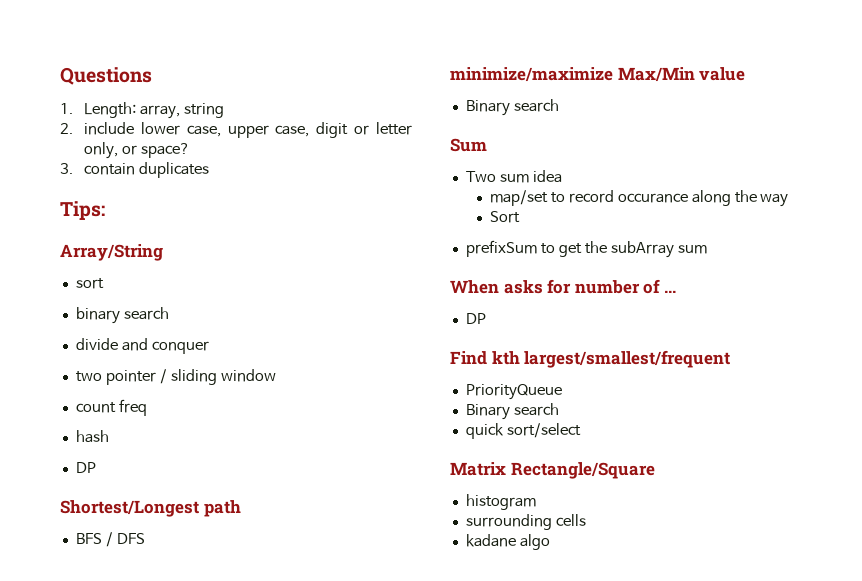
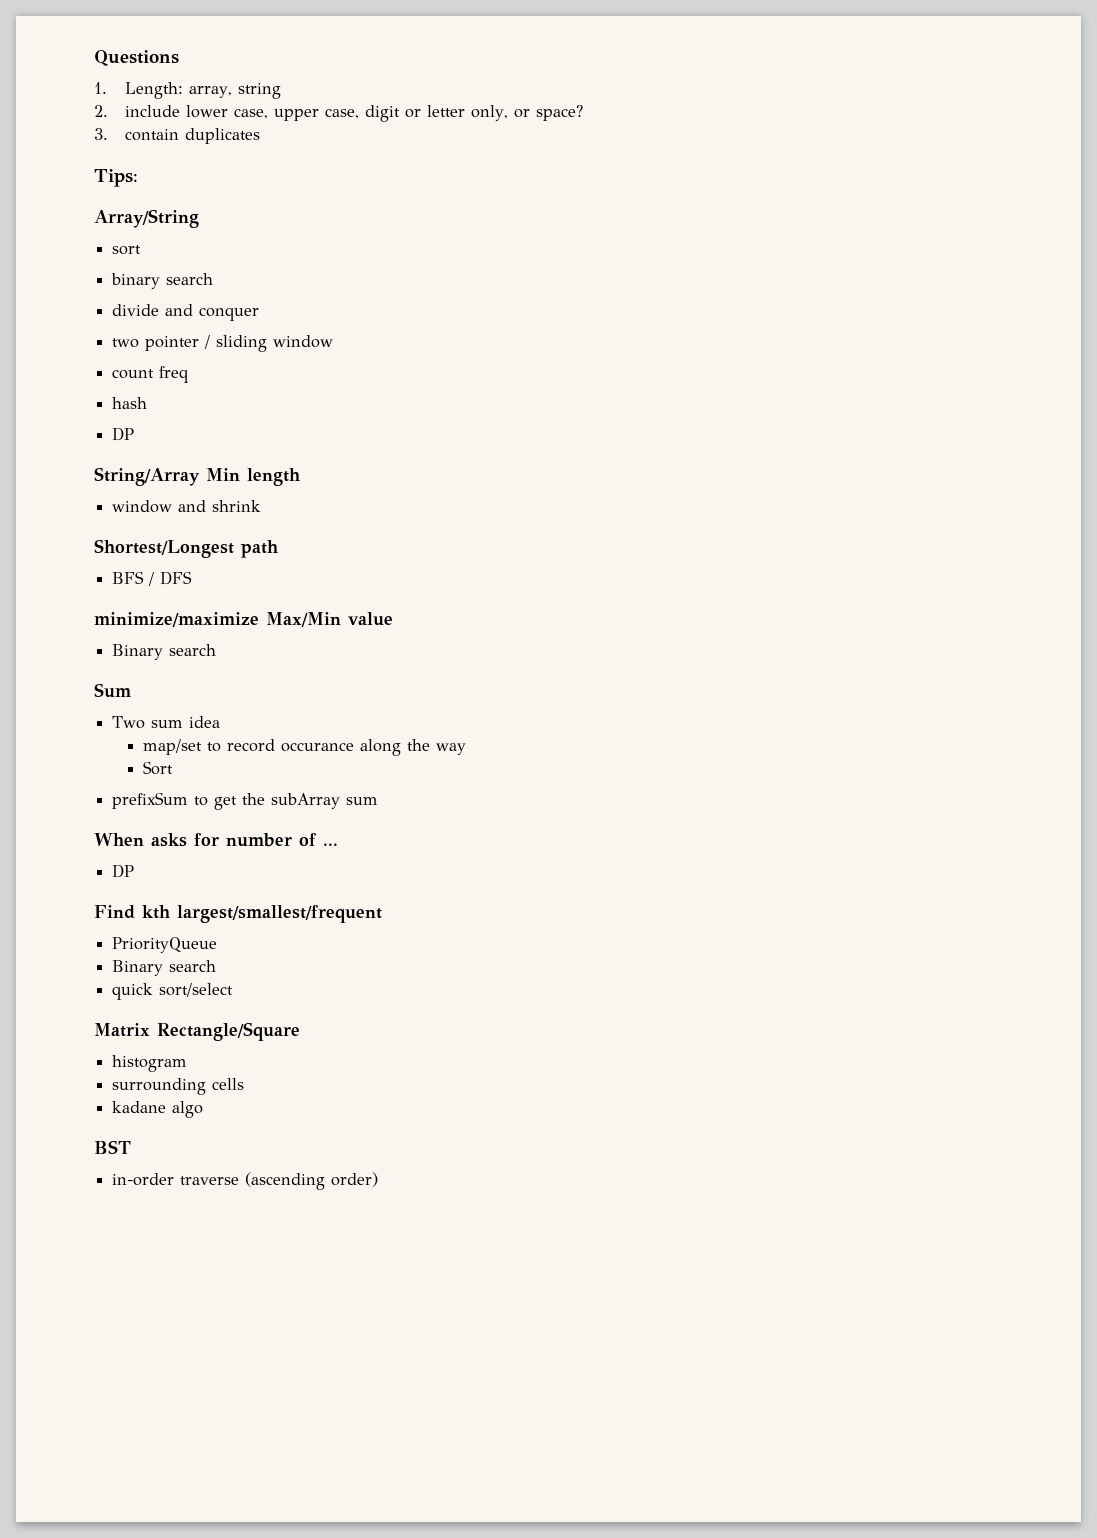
+ String/Array Min length
+ window and shrink
+ BST
+ in-order traverse (ascending order)

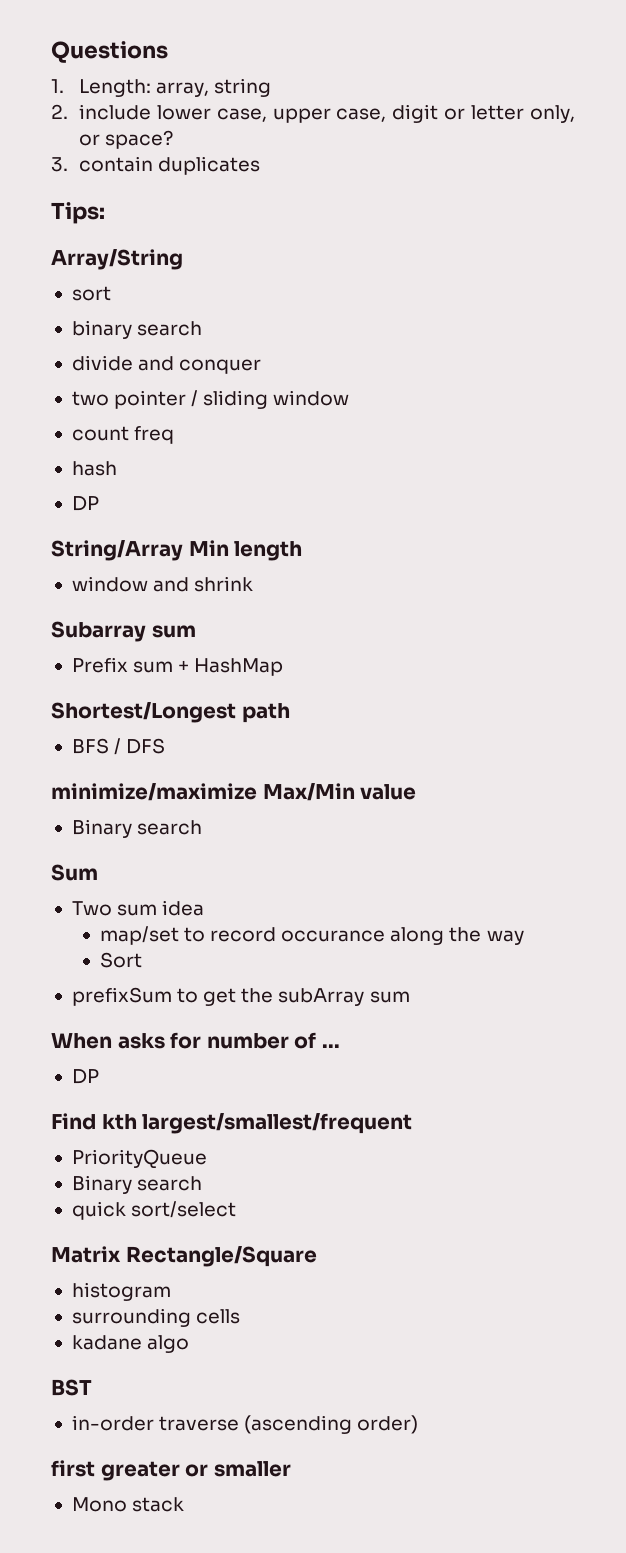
+ Subarray sum
+ Prefix sum + HashMap
+ first greater or smaller
+ Mono stack

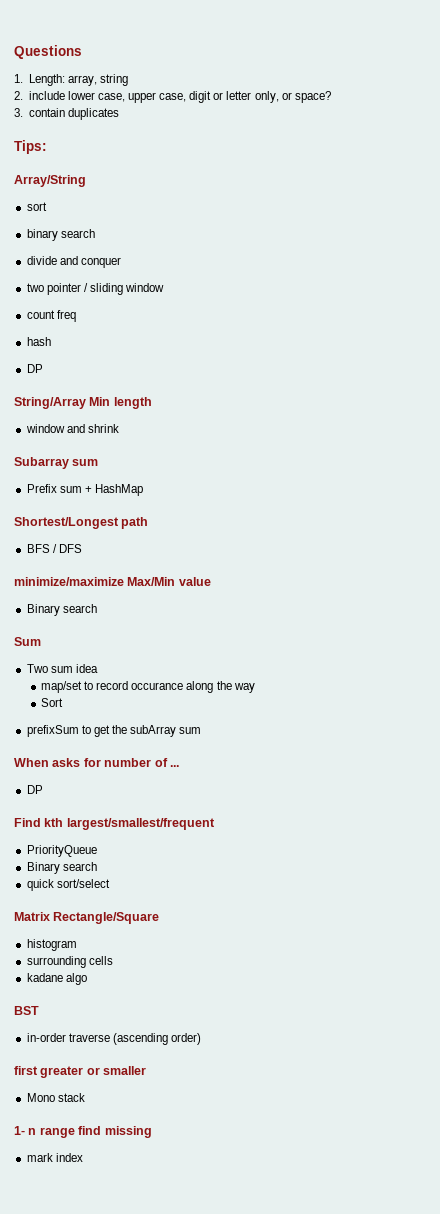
+ 1- n range find missing
+ mark index

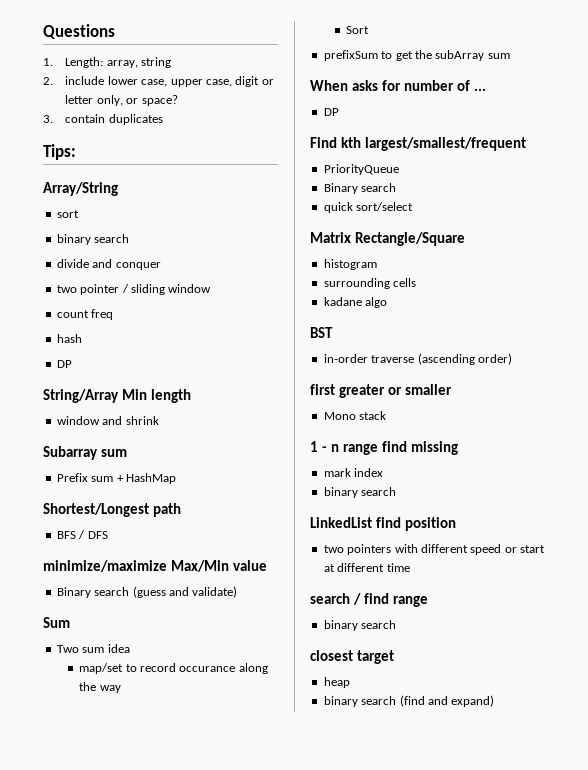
  minimize/maximize Max/Min value
- Binary search
+ Binary search (guess and validate)
- 1- n range find missing
+ 1 - n range find missing
  mark index
+ binary search
+ LinkedList find position
+ two pointers with different speed or start at different time
+ search / find range
+ binary search
+ closest target
+ heap
+ binary search (find and expand)

